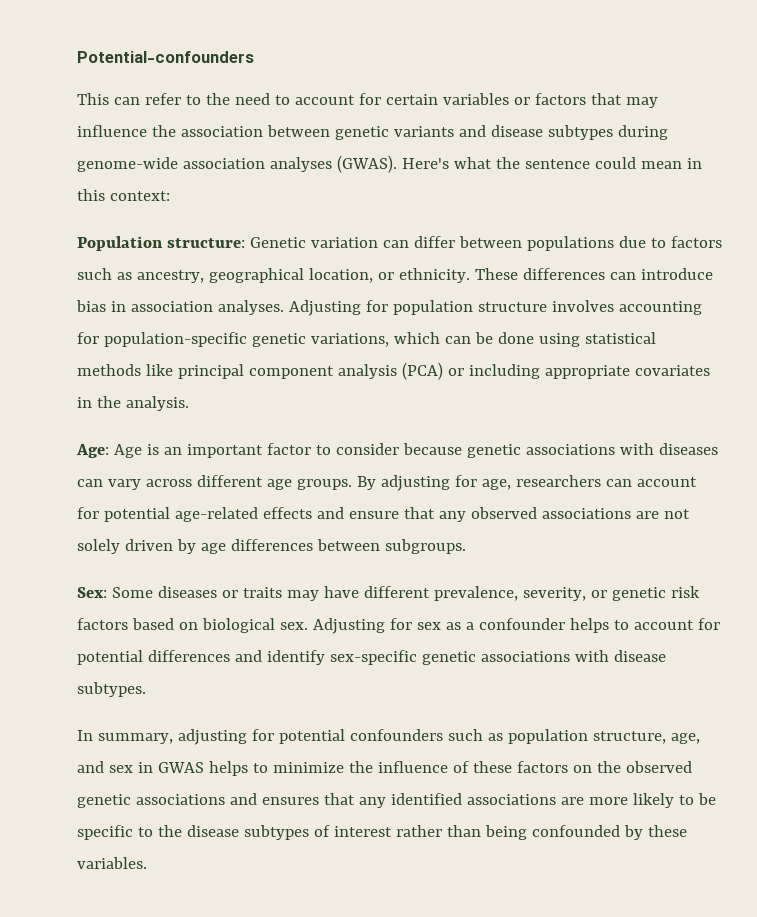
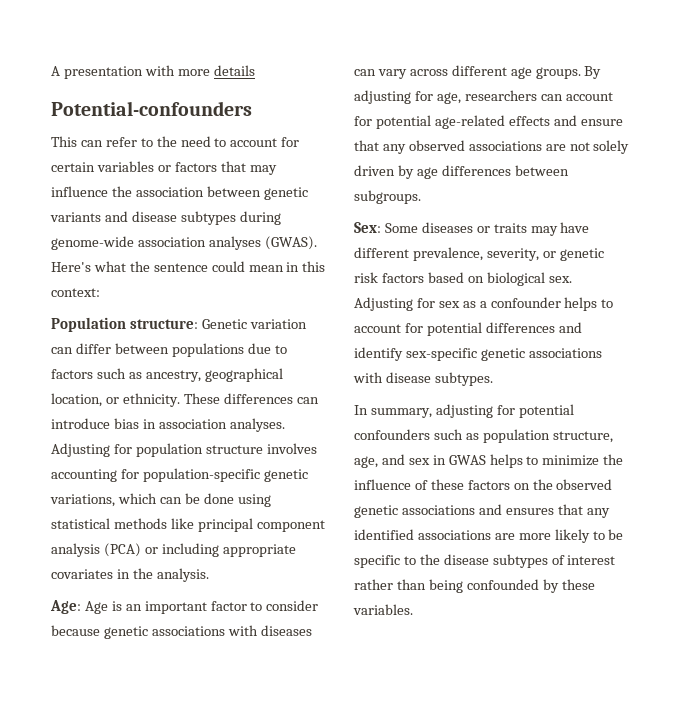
+ A presentation with more details

